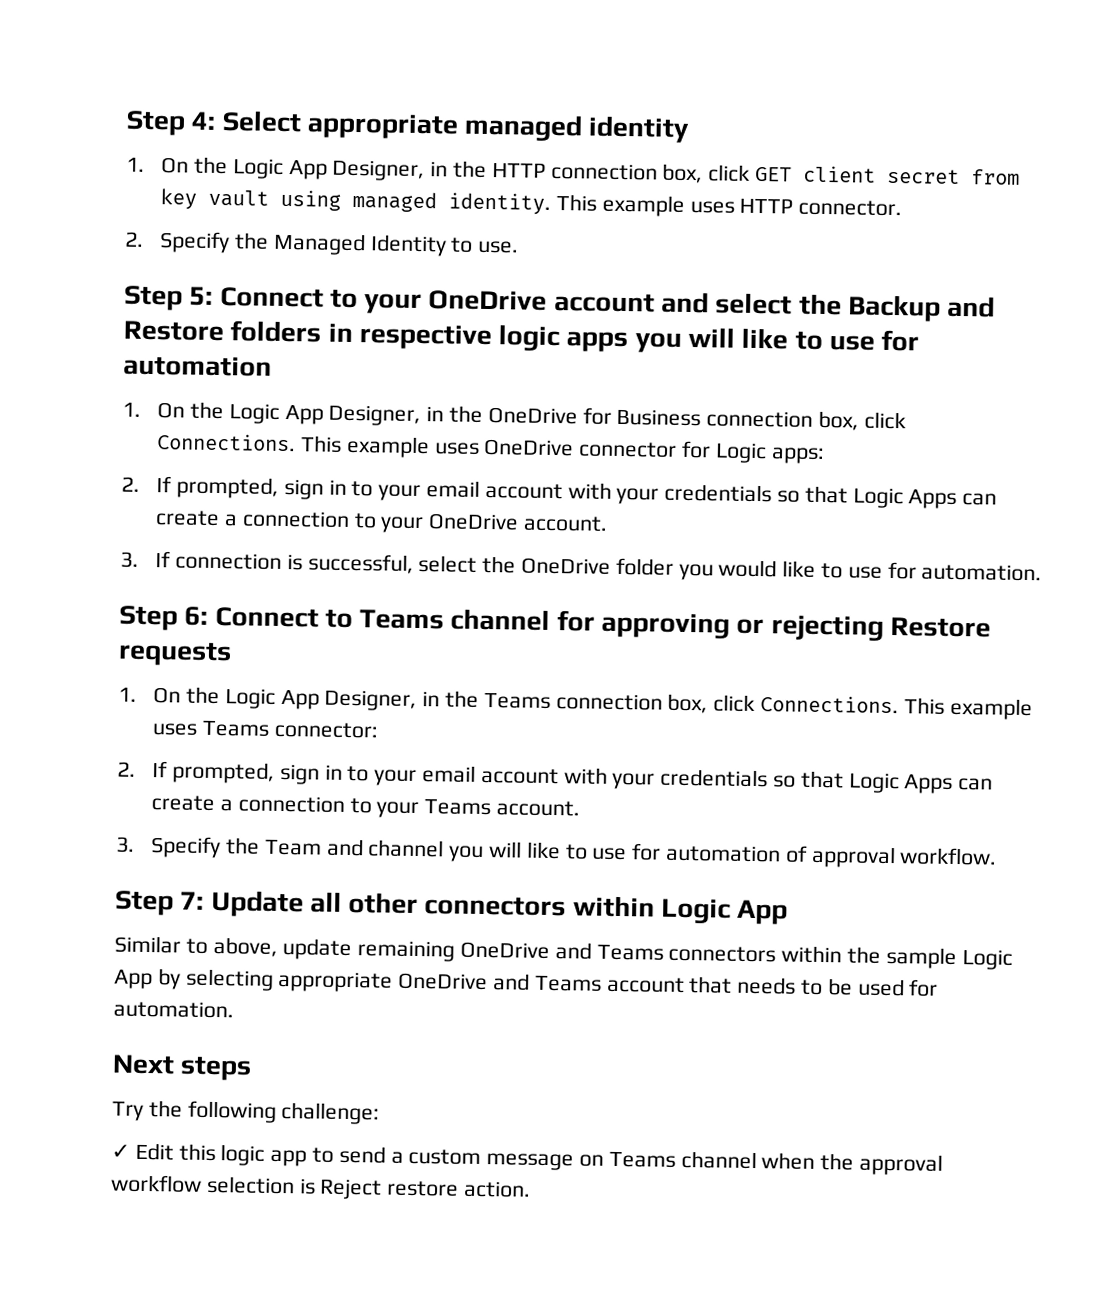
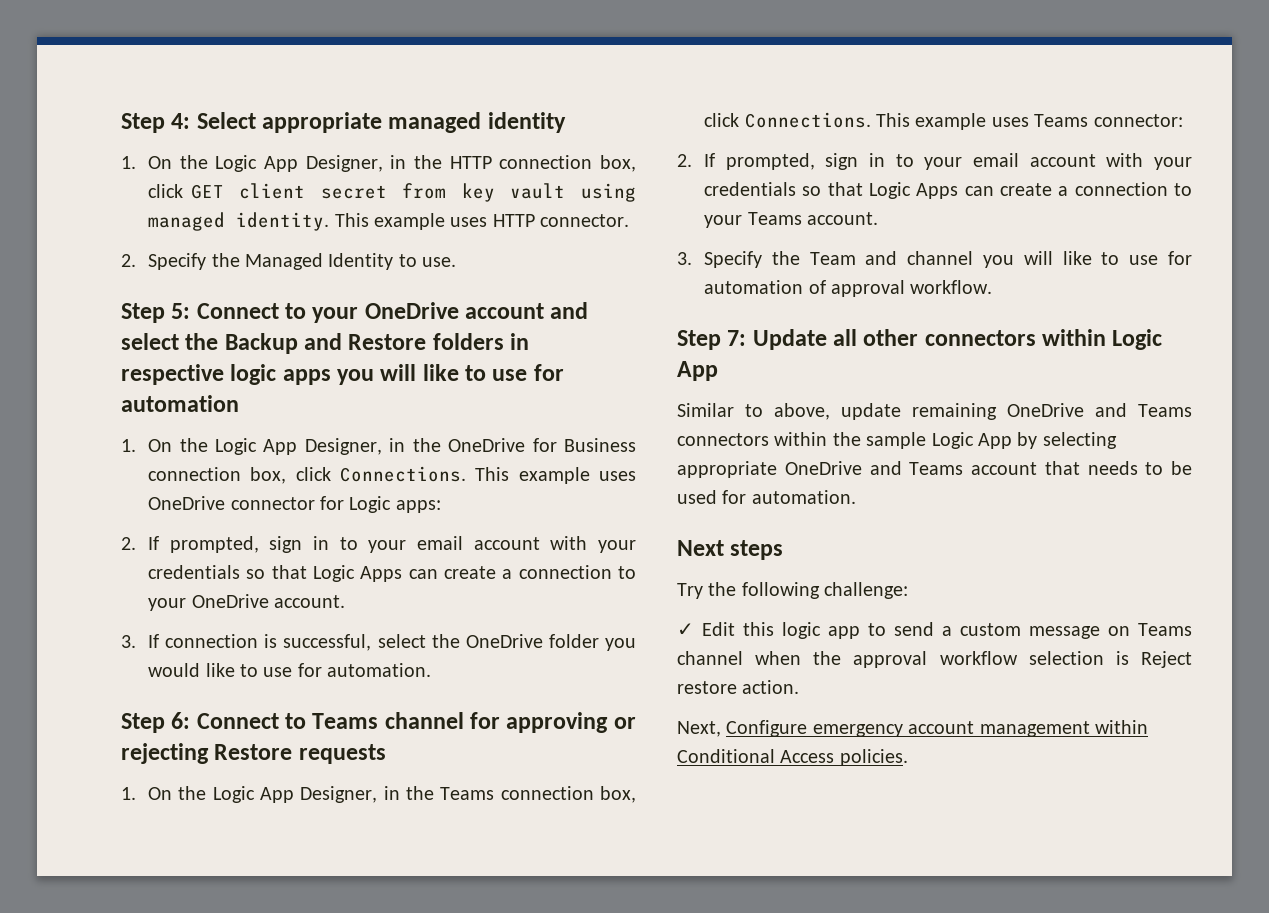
+ Next, Configure emergency account management within Conditional Access policies.

